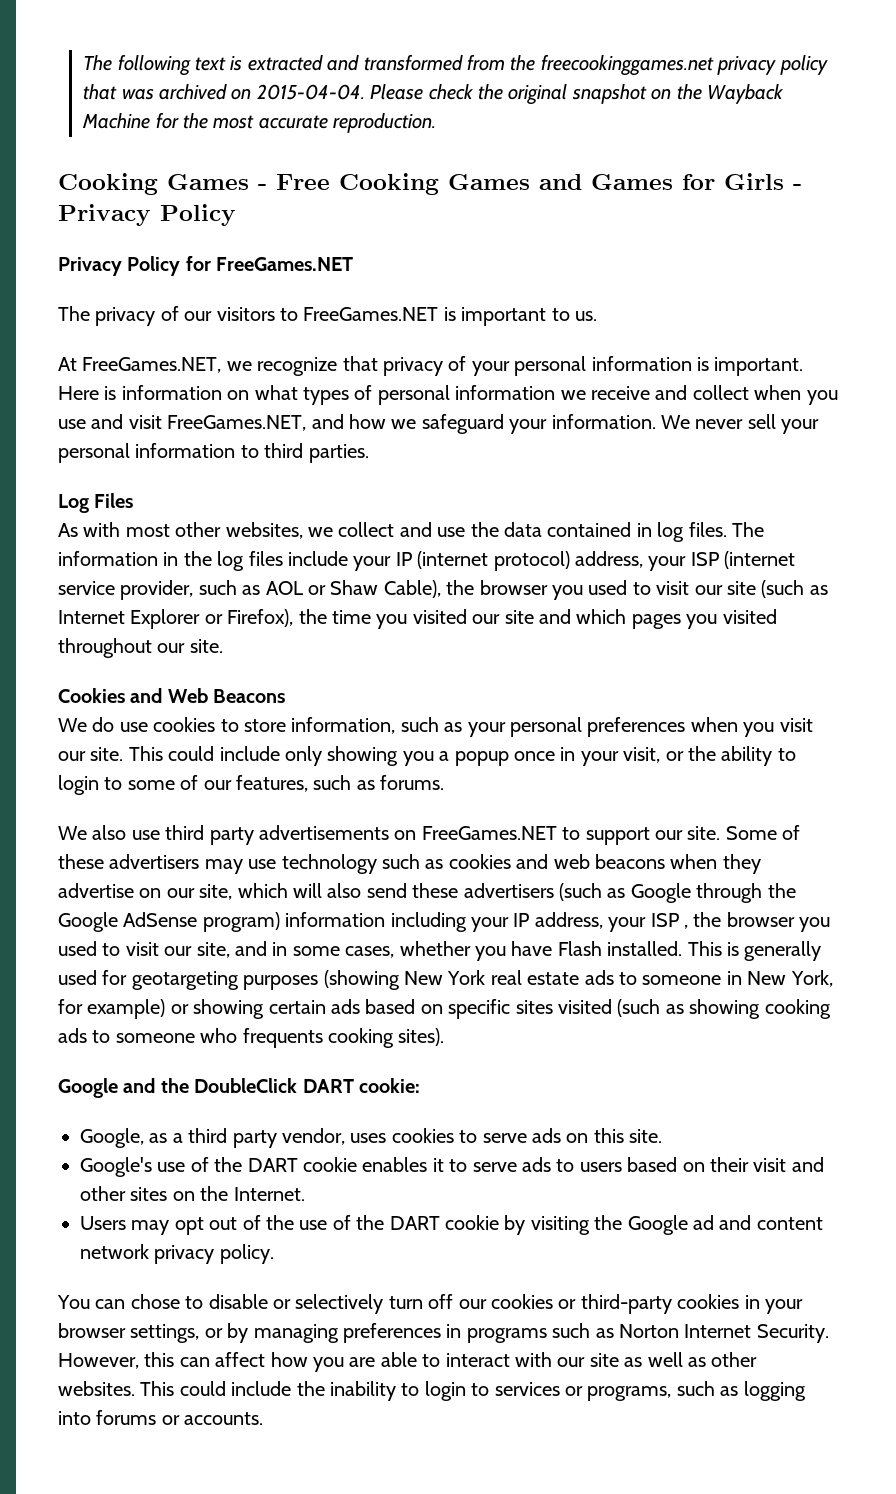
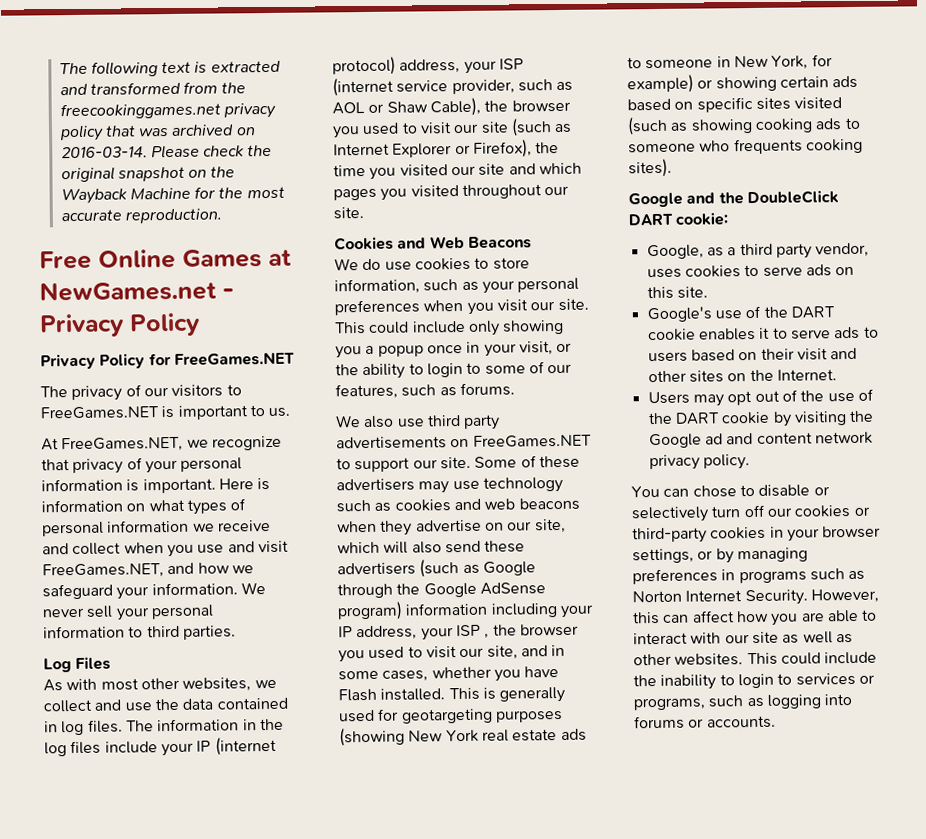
- The following text is extracted and transformed from the freecookinggames.net privacy policy that was archived on 2015-04-04.
+ The following text is extracted and transformed from the freecookinggames.net privacy policy that was archived on 2016-03-14.
- Cooking Games - Free Cooking Games and Games for Girls - Privacy Policy
+ Free Online Games at NewGames.net - Privacy Policy

